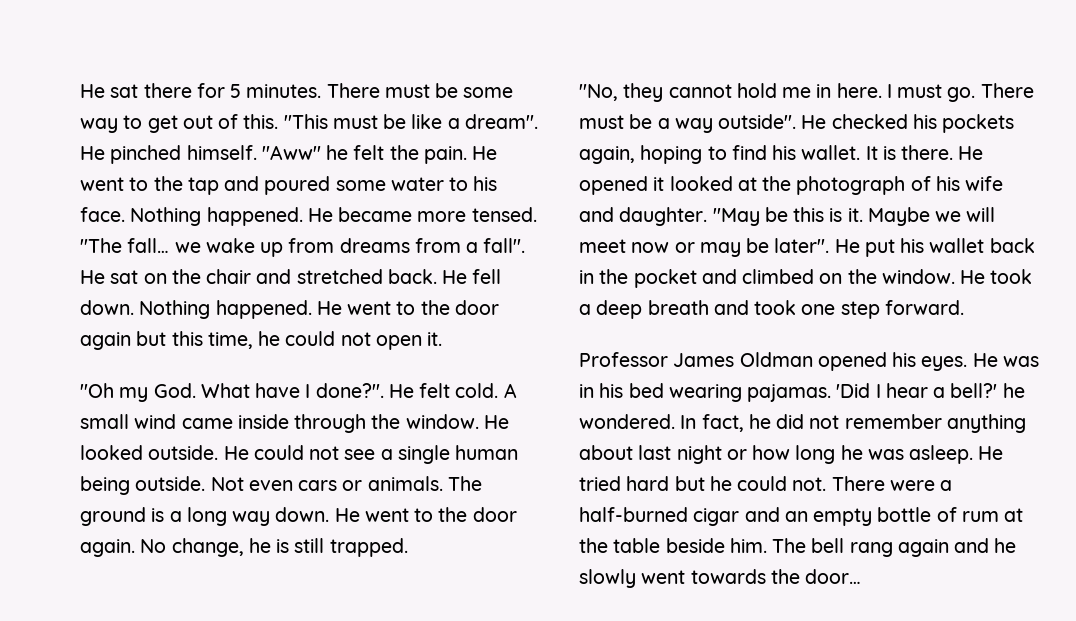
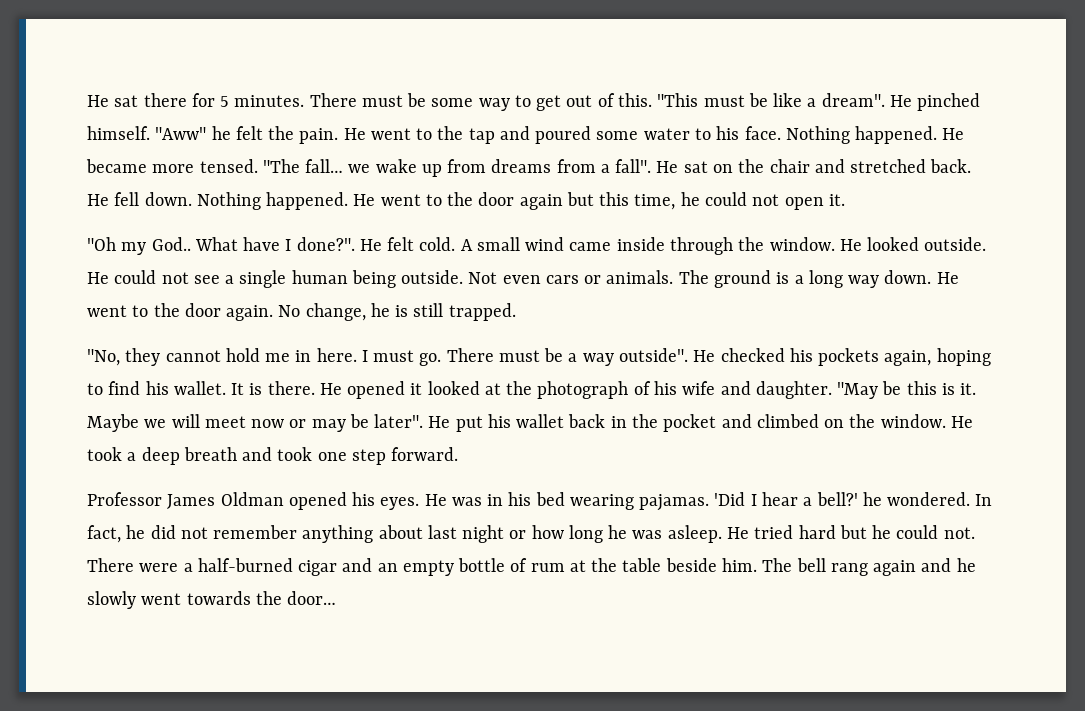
- "Oh my God. What have I done?".
+ "Oh my God.. What have I done?".

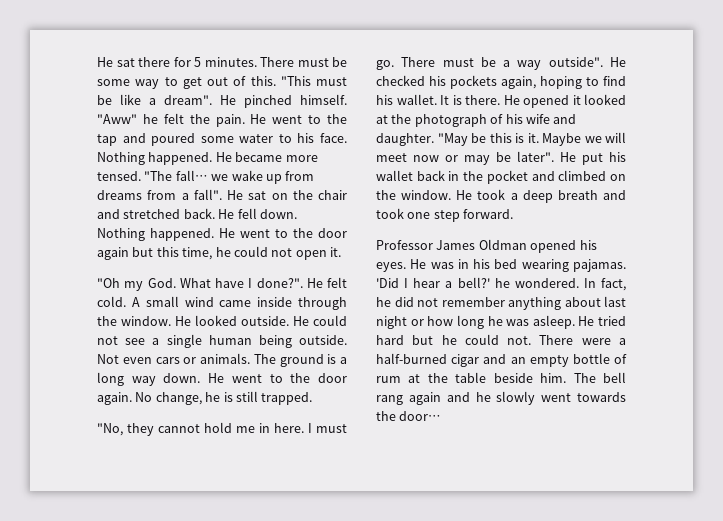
- "Oh my God.. What have I done?".
+ "Oh my God. What have I done?".

